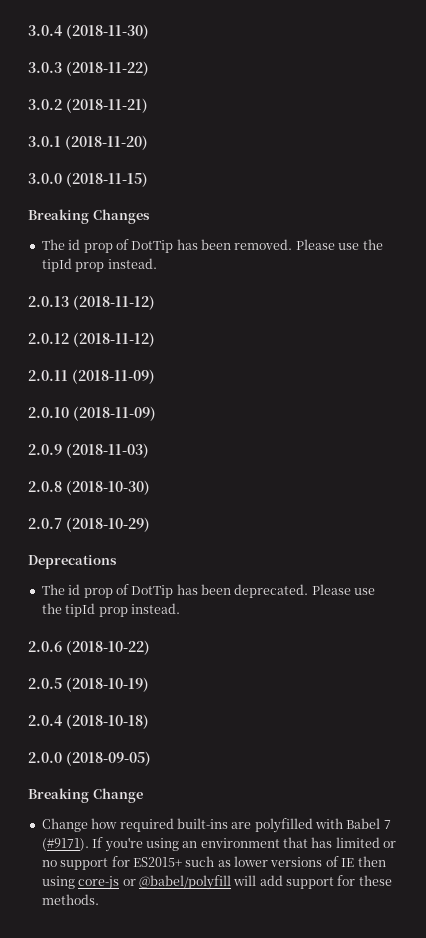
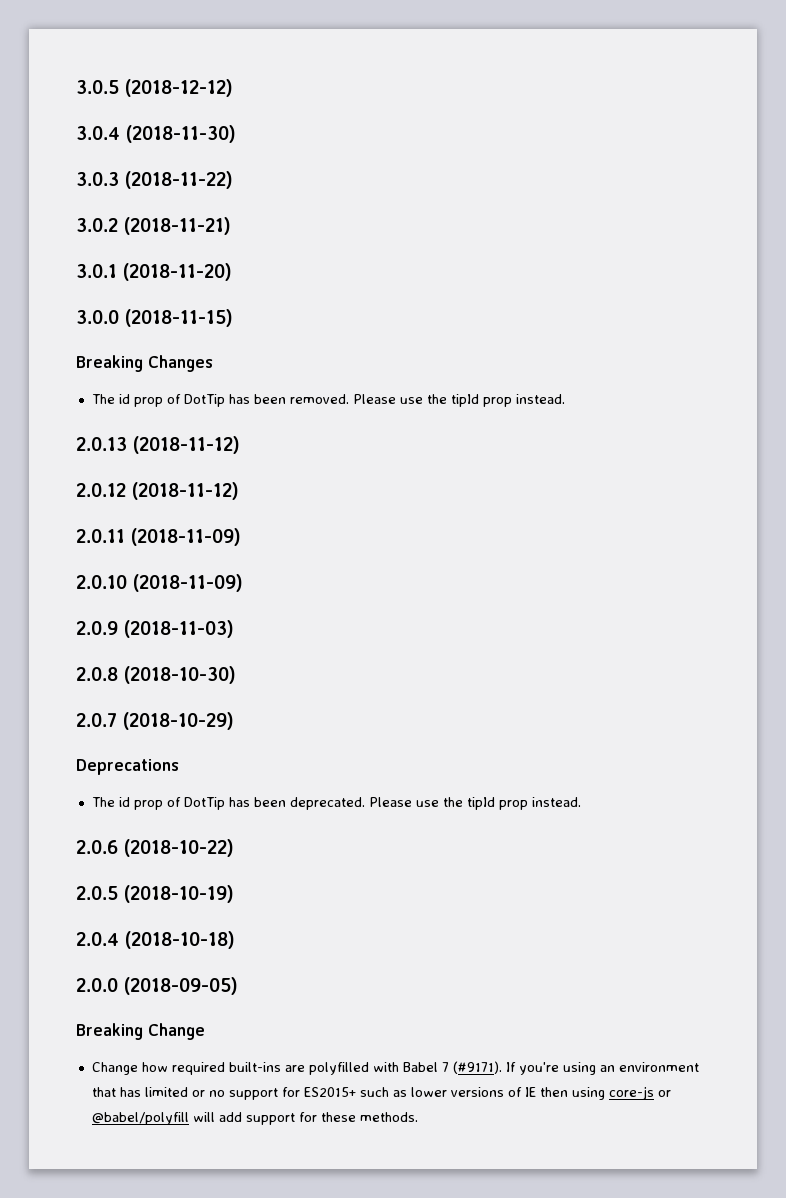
+ 3.0.5 (2018-12-12)

